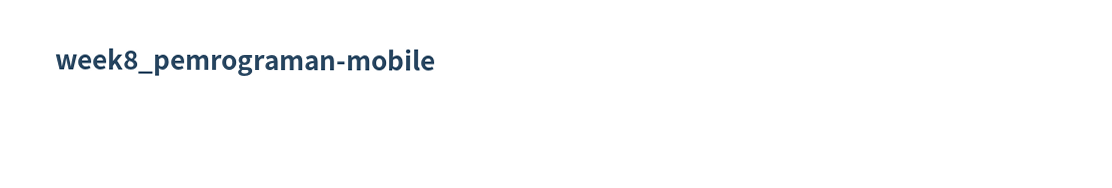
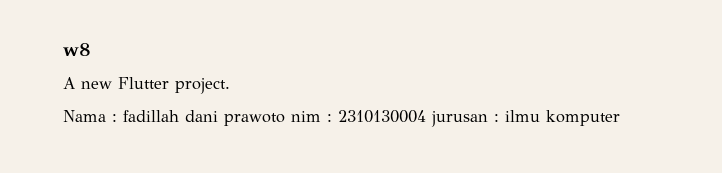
- week8_pemrograman-mobile
+ w8
+ A new Flutter project.
+ Nama : fadillah dani prawoto nim : 2310130004 jurusan : ilmu komputer

